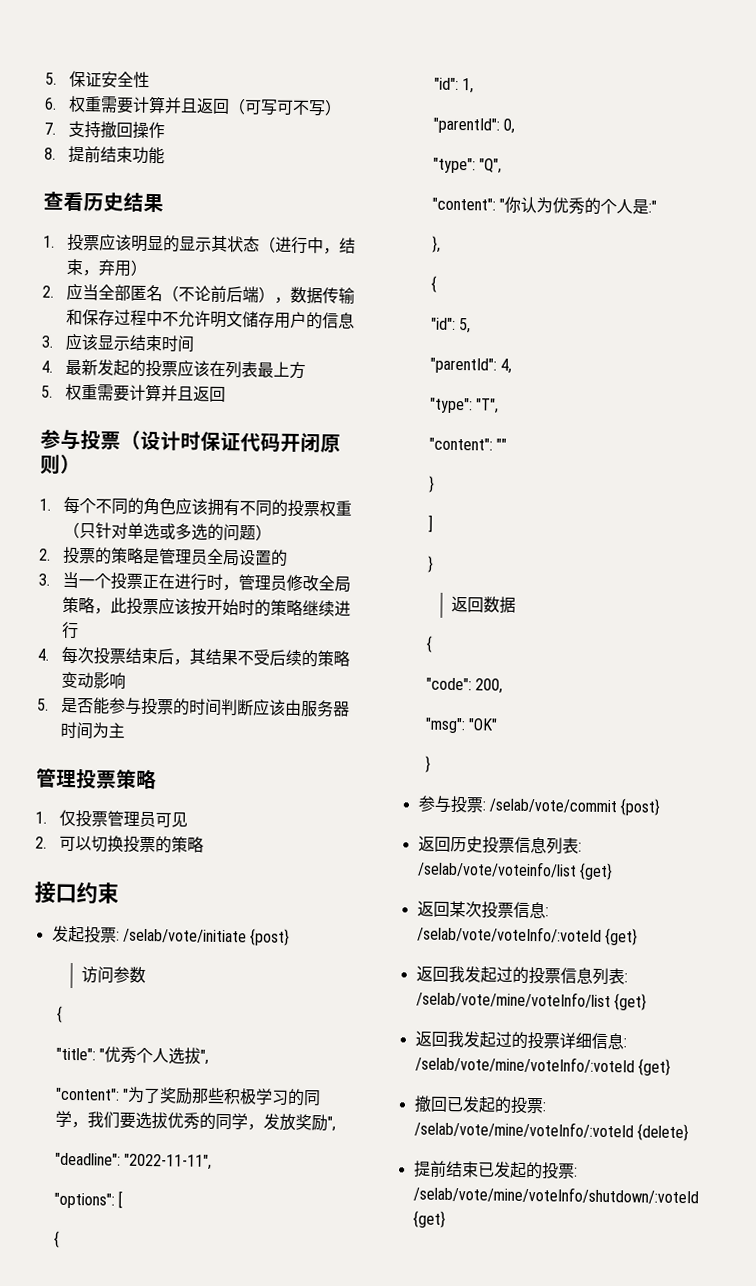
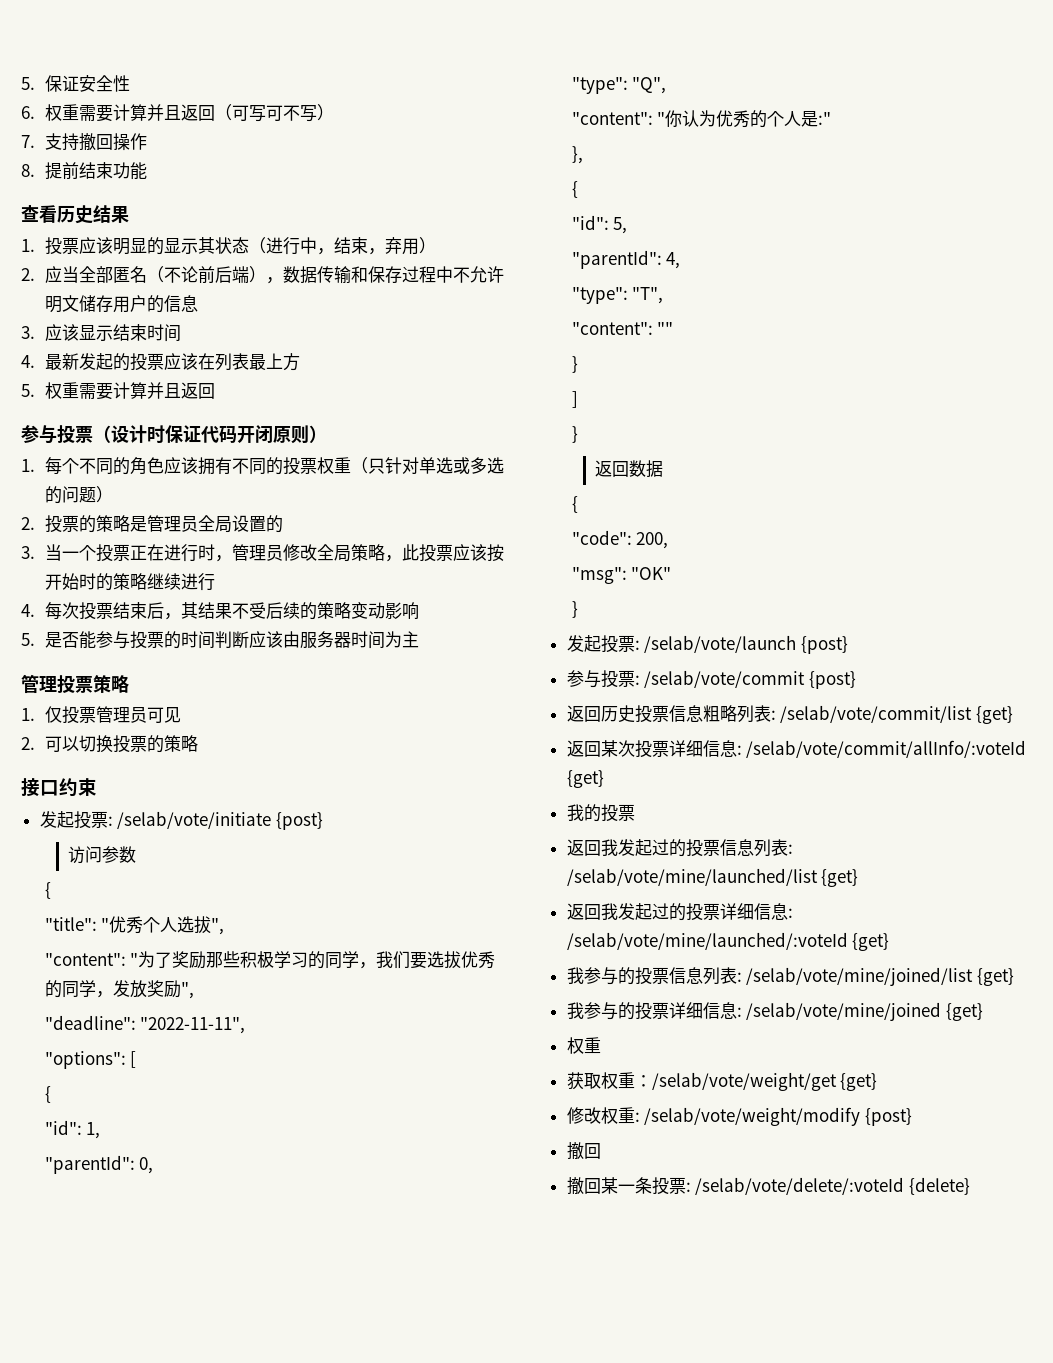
+ 发起投票: /selab/vote/launch {post}
- 返回历史投票信息列表: /selab/vote/voteinfo/list {get}
+ 返回历史投票信息粗略列表: /selab/vote/commit/list {get}
- 返回某次投票信息: /selab/vote/voteInfo/:voteId {get}
+ 返回某次投票详细信息: /selab/vote/commit/allInfo/:voteId {get}
+ 我的投票
- 返回我发起过的投票信息列表: /selab/vote/mine/voteInfo/list {get}
+ 返回我发起过的投票信息列表: /selab/vote/mine/launched/list {get}
- 返回我发起过的投票详细信息: /selab/vote/mine/voteInfo/:voteId {get}
- 撤回已发起的投票: /selab/vote/mine/voteInfo/:voteId {delete}
+ 返回我发起过的投票详细信息: /selab/vote/mine/launched/:voteId {get}
+ 我参与的投票信息列表: /selab/vote/mine/joined/list {get}
+ 我参与的投票详细信息: /selab/vote/mine/joined {get}
+ 权重
+ 获取权重：/selab/vote/weight/get {get}
+ 修改权重: /selab/vote/weight/modify {post}
+ 撤回
+ 撤回某一条投票: /selab/vote/delete/:voteId {delete}
- 提前结束已发起的投票: /selab/vote/mine/voteInfo/shutdown/:voteId {get}

